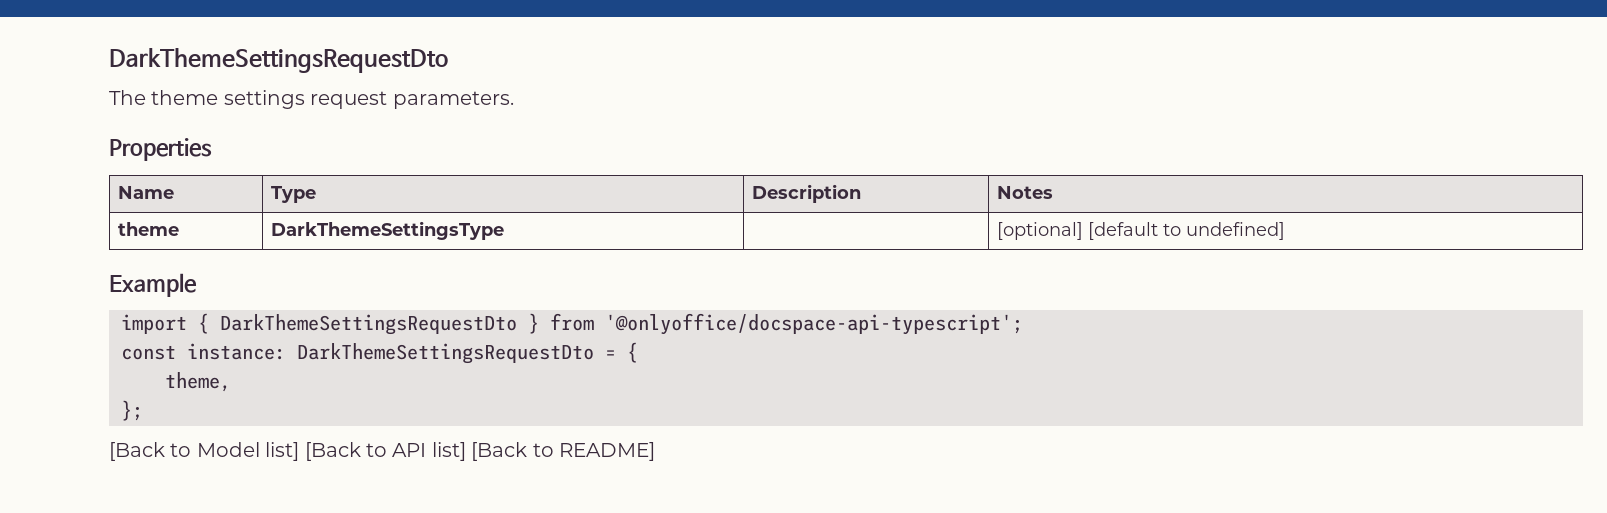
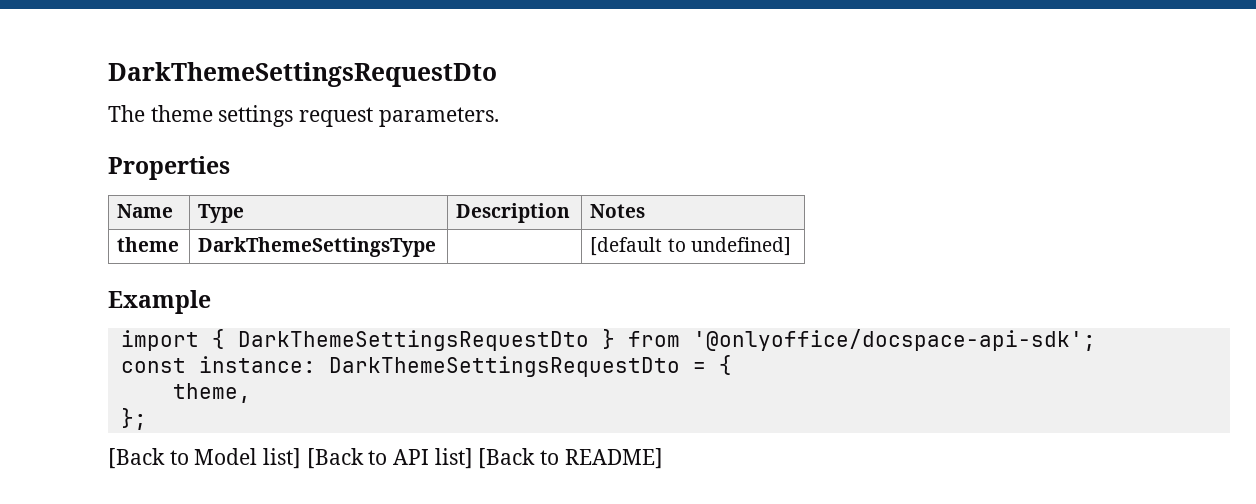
- theme | DarkThemeSettingsType | | [optional] [default to undefined]
+ theme | DarkThemeSettingsType | | [default to undefined]
- import { DarkThemeSettingsRequestDto } from '@onlyoffice/docspace-api-typescript';
+ import { DarkThemeSettingsRequestDto } from '@onlyoffice/docspace-api-sdk';

